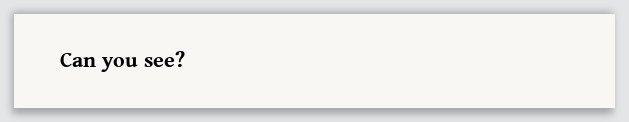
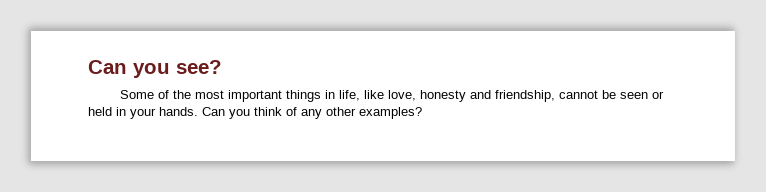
+ Some of the most important things in life, like love, honesty and friendship, cannot be seen or held in your hands. Can you think of any other examples?

